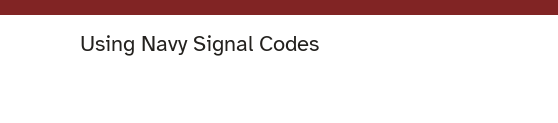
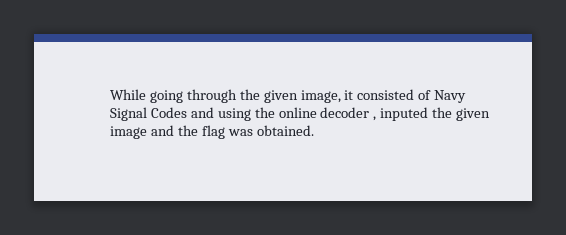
- Using Navy Signal Codes
+ While going through the given image, it consisted of Navy Signal Codes and using the online decoder , inputed the given image and the flag was obtained.

